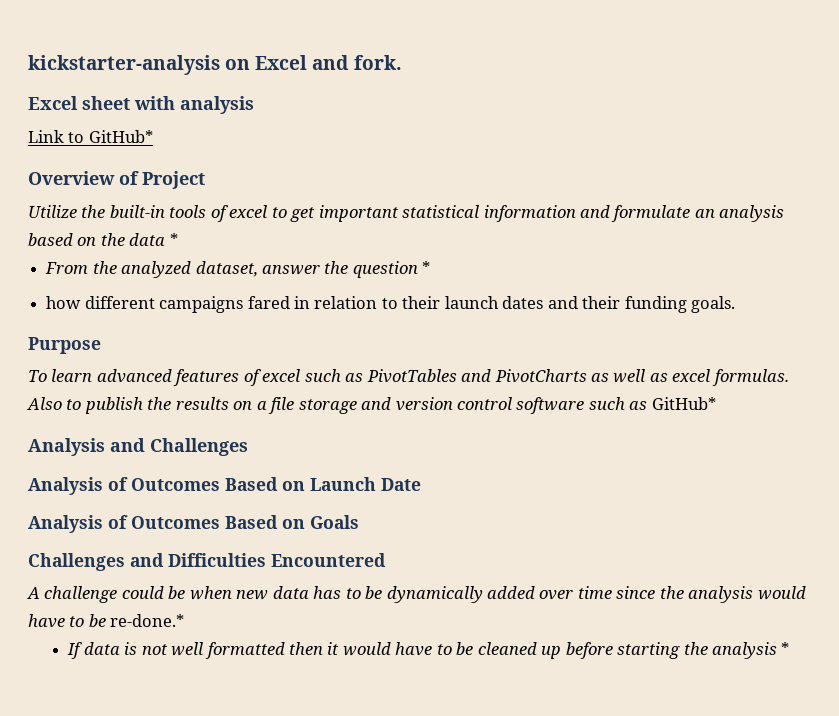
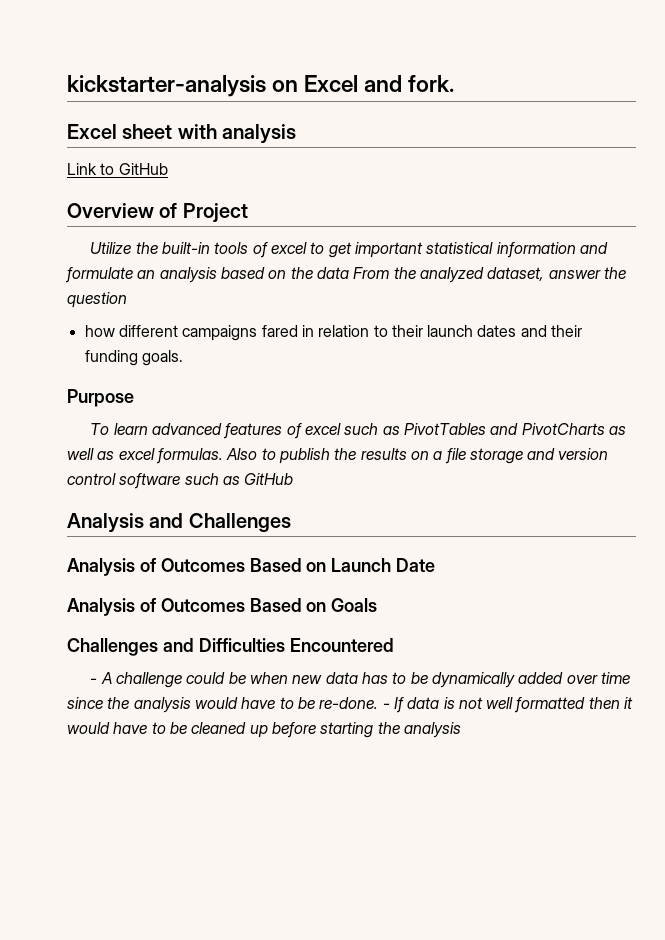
- Link to GitHub*
+ Link to GitHub
- Utilize the built-in tools of excel to get important statistical information and formulate an analysis based on the data *
- From the analyzed dataset, answer the question *
+ Utilize the built-in tools of excel to get important statistical information and formulate an analysis based on the data From the analyzed dataset, answer the question
- Also to publish the results on a file storage and version control software such as GitHub*
+ Also to publish the results on a file storage and version control software such as GitHub
- A challenge could be when new data has to be dynamically added over time since the analysis would have to be re-done.*
- If data is not well formatted then it would have to be cleaned up before starting the analysis *
+ - A challenge could be when new data has to be dynamically added over time since the analysis would have to be re-done. - If data is not well formatted then it would have to be cleaned up before starting the analysis

